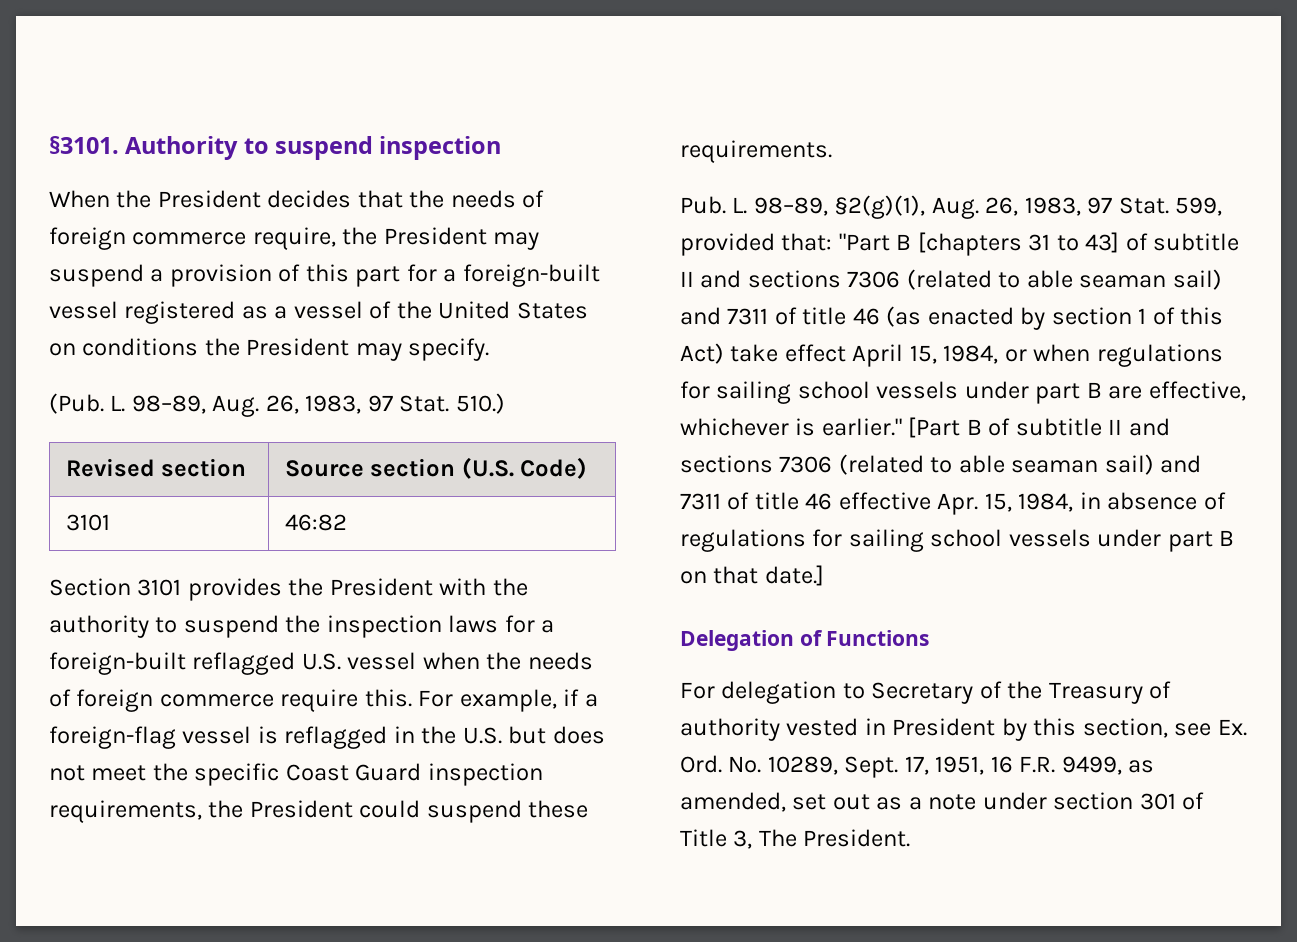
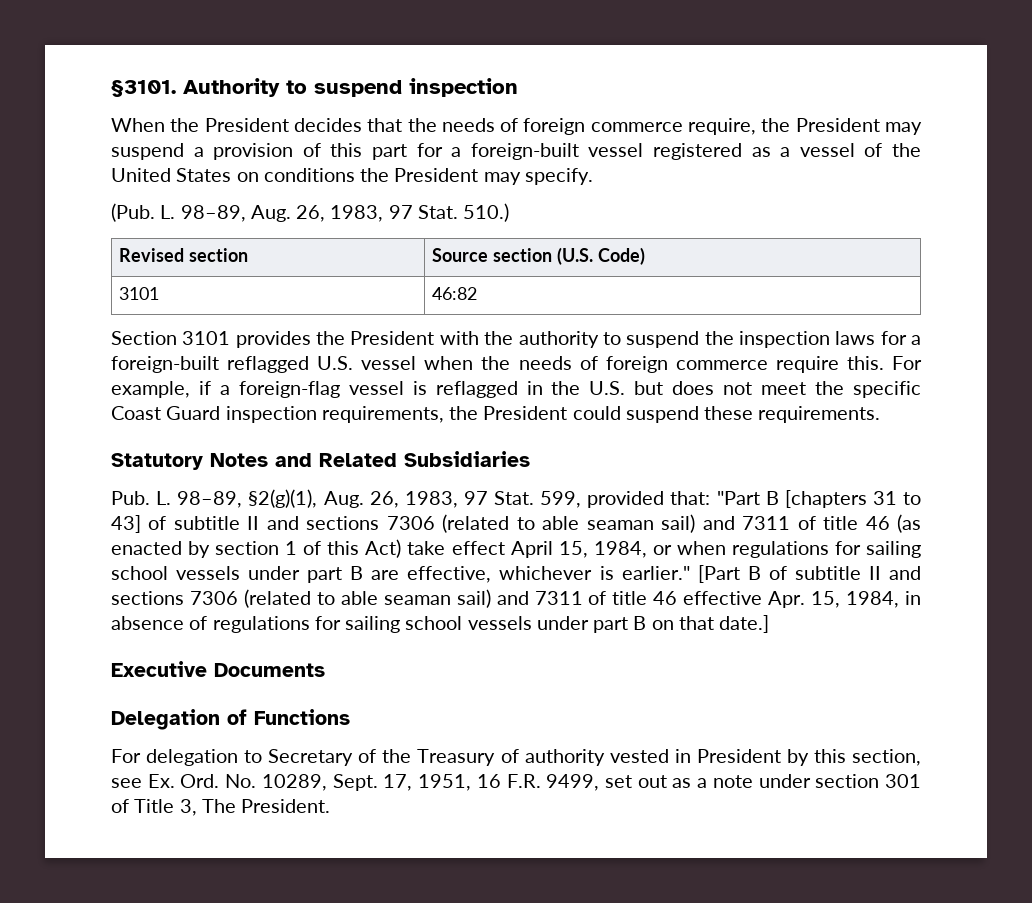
+ Statutory Notes and Related Subsidiaries
+ Executive Documents
- 17, 1951, 16 F.R. 9499, as amended, set out as a note under section 301 of Title 3, The President.
+ 17, 1951, 16 F.R. 9499, set out as a note under section 301 of Title 3, The President.

